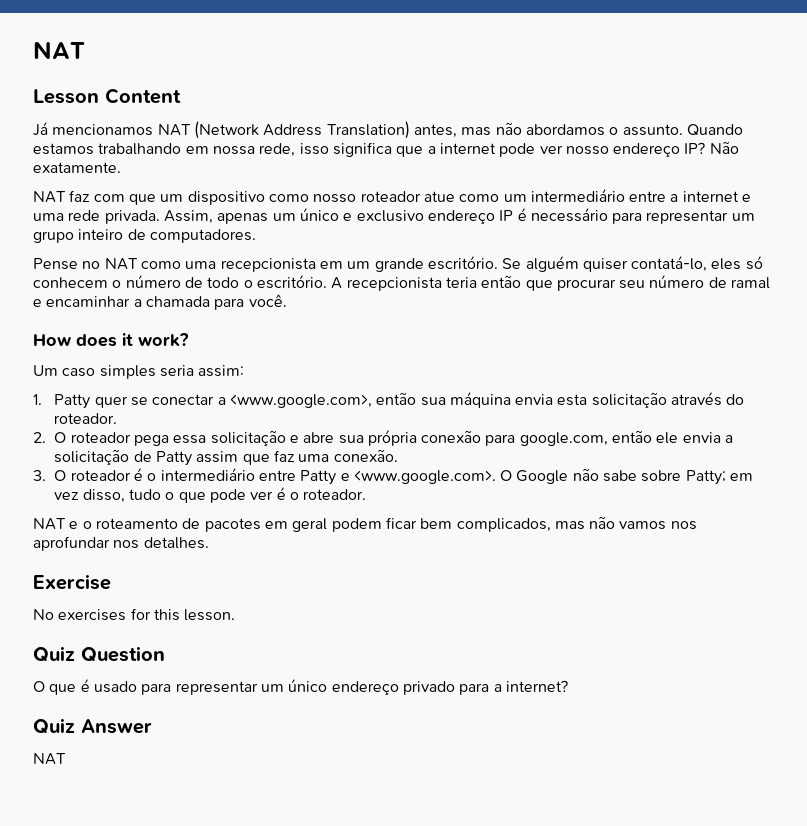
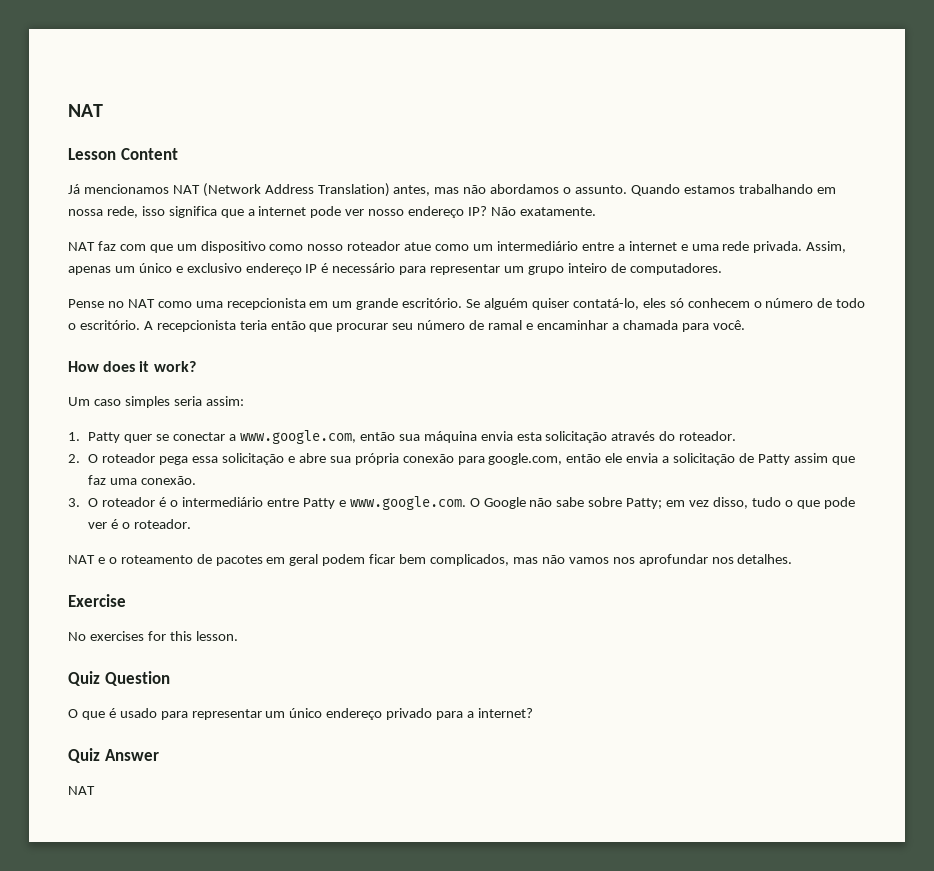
- 1. Patty quer se conectar a <www.google.com>, então sua máquina envia esta solicitação através do roteador.
+ 1. Patty quer se conectar a www.google.com, então sua máquina envia esta solicitação através do roteador.
- 3. O roteador é o intermediário entre Patty e <www.google.com>. O Google não sabe sobre Patty; em vez disso, tudo o que pode ver é o roteador.
+ 3. O roteador é o intermediário entre Patty e www.google.com. O Google não sabe sobre Patty; em vez disso, tudo o que pode ver é o roteador.

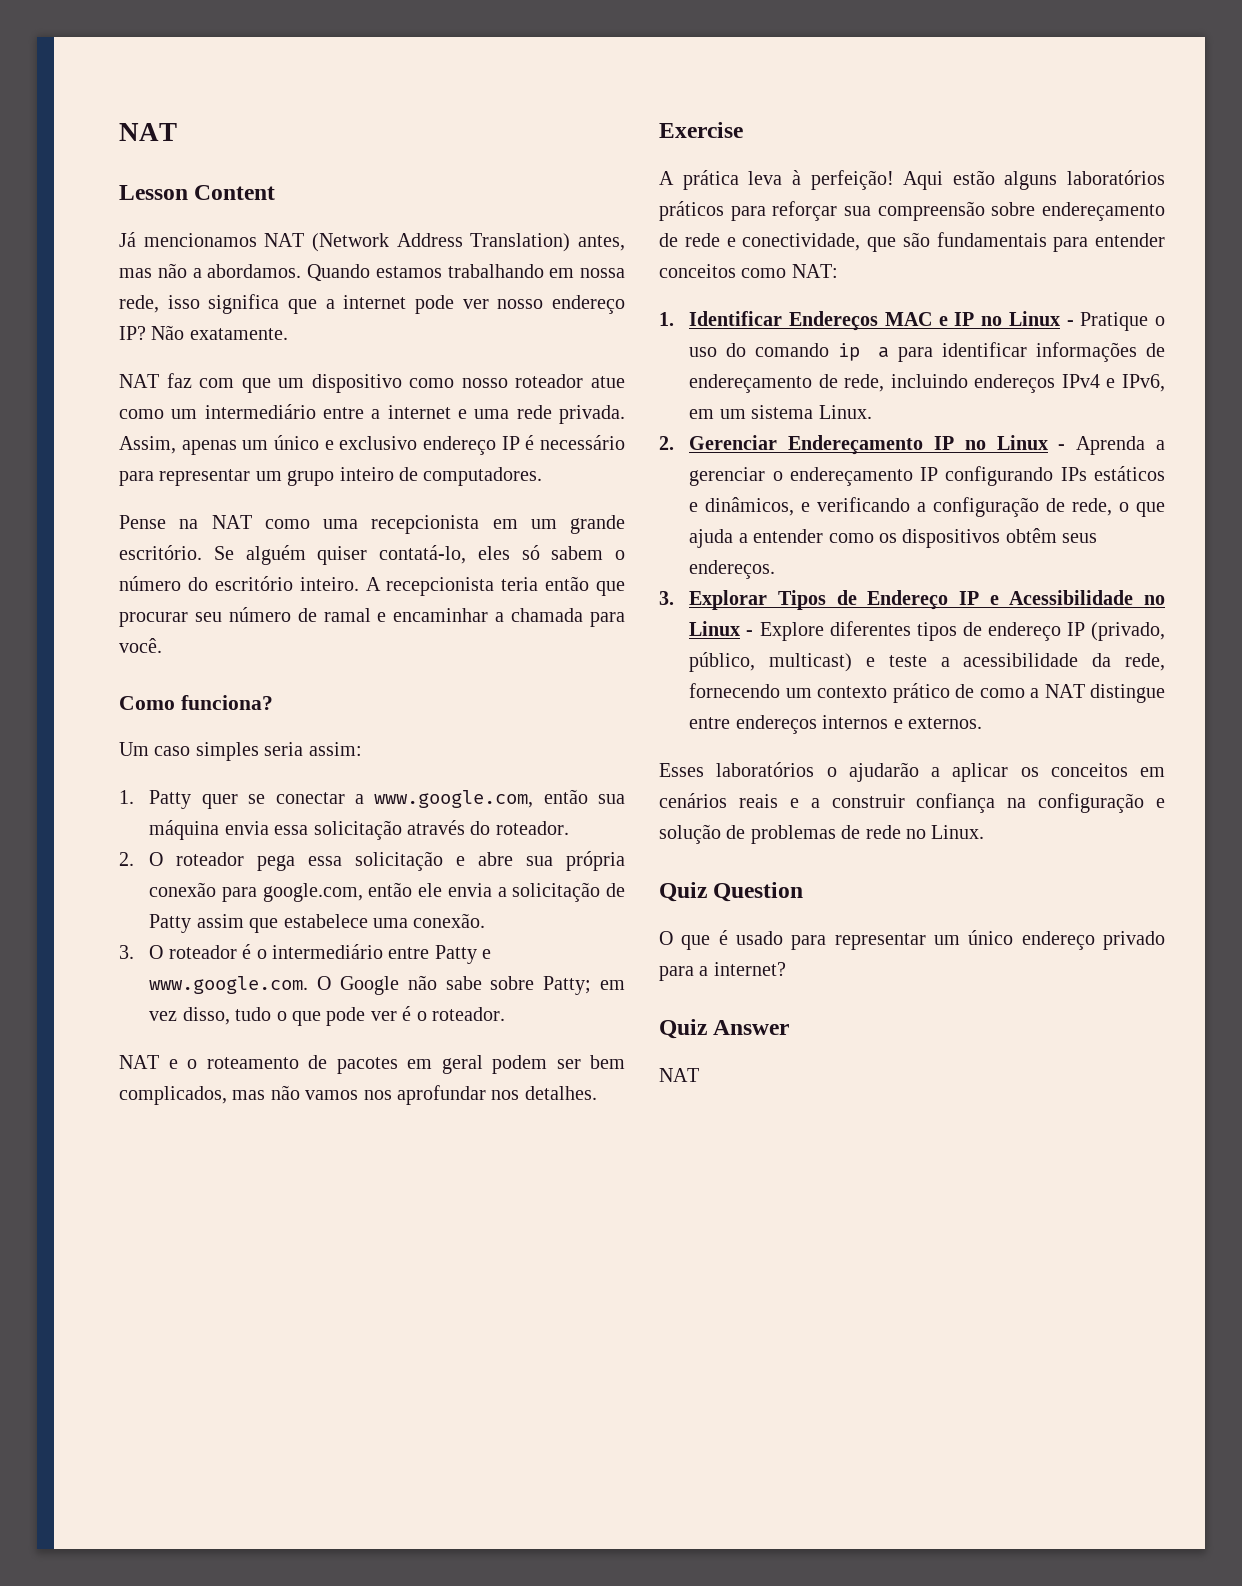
- Já mencionamos NAT (Network Address Translation) antes, mas não abordamos o assunto.
+ Já mencionamos NAT (Network Address Translation) antes, mas não a abordamos.
- Pense no NAT como uma recepcionista em um grande escritório.
+ Pense na NAT como uma recepcionista em um grande escritório.
- Se alguém quiser contatá-lo, eles só conhecem o número de todo o escritório.
+ Se alguém quiser contatá-lo, eles só sabem o número do escritório inteiro.
- How does it work?
+ Como funciona?
- 1. Patty quer se conectar a www.google.com, então sua máquina envia esta solicitação através do roteador.
+ 1. Patty quer se conectar a www.google.com, então sua máquina envia essa solicitação através do roteador.
- 2. O roteador pega essa solicitação e abre sua própria conexão para google.com, então ele envia a solicitação de Patty assim que faz uma conexão.
+ 2. O roteador pega essa solicitação e abre sua própria conexão para google.com, então ele envia a solicitação de Patty assim que estabelece uma conexão.
- NAT e o roteamento de pacotes em geral podem ficar bem complicados, mas não vamos nos aprofundar nos detalhes.
+ NAT e o roteamento de pacotes em geral podem ser bem complicados, mas não vamos nos aprofundar nos detalhes.
- No exercises for this lesson.
+ A prática leva à perfeição! Aqui estão alguns laboratórios práticos para reforçar sua compreensão sobre endereçamento de rede e conectividade, que são fundamentais para entender conceitos como NAT:
+ 1. Identificar Endereços MAC e IP no Linux - Pratique o uso do comando ip a para identificar informações de endereçamento de rede, incluindo endereços IPv4 e IPv6, em um sistema Linux.
+ 2. Gerenciar Endereçamento IP no Linux - Aprenda a gerenciar o endereçamento IP configurando IPs estáticos e dinâmicos, e verificando a configuração de rede, o que ajuda a entender como os dispositivos obtêm seus endereços.
+ 3. Explorar Tipos de Endereço IP e Acessibilidade no Linux - Explore diferentes tipos de endereço IP (privado, público, multicast) e teste a acessibilidade da rede, fornecendo um contexto prático de como a NAT distingue entre endereços internos e externos.
+ Esses laboratórios o ajudarão a aplicar os conceitos em cenários reais e a construir confiança na configuração e solução de problemas de rede no Linux.

